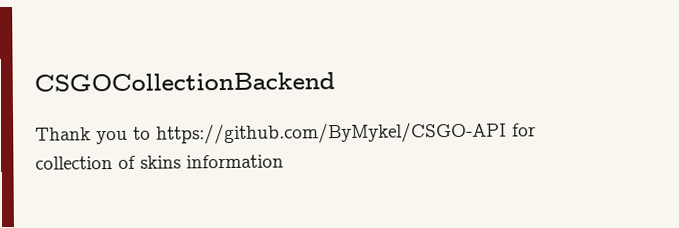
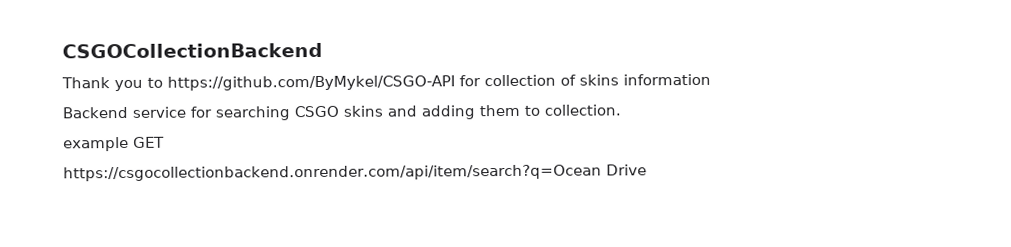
+ Backend service for searching CSGO skins and adding them to collection.
+ example GET
+ https://csgocollectionbackend.onrender.com/api/item/search?q=Ocean Drive

